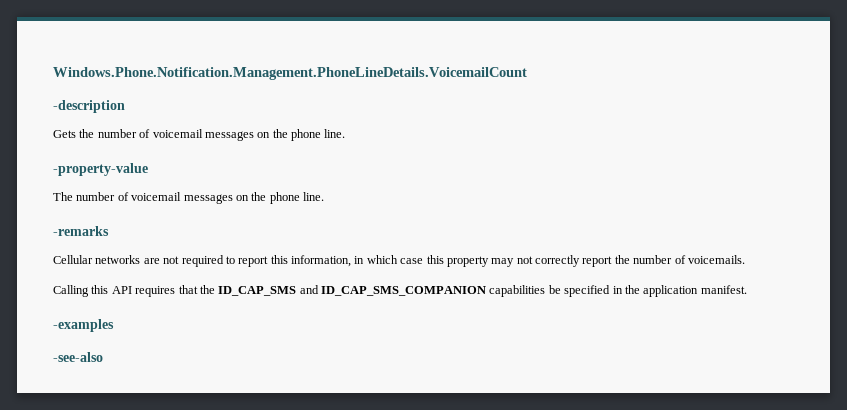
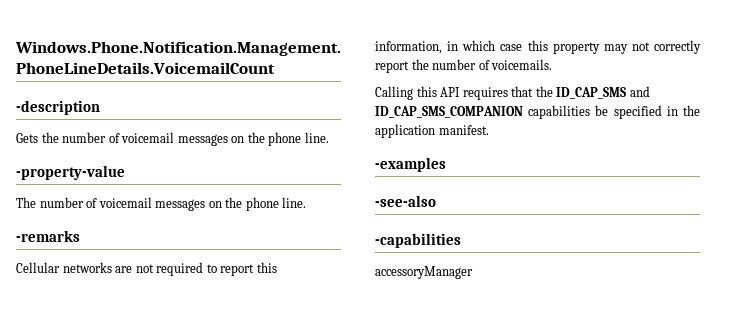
+ -capabilities
+ accessoryManager

